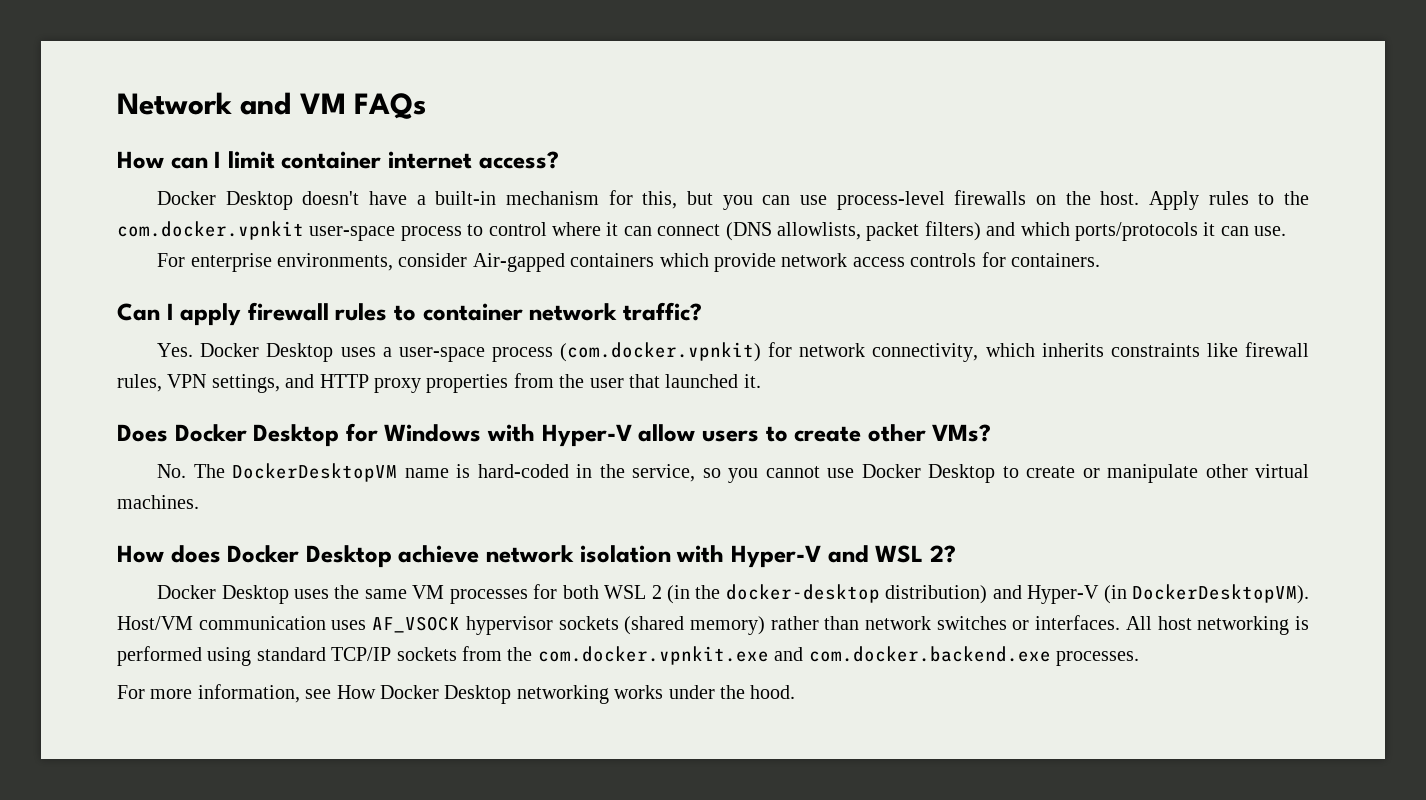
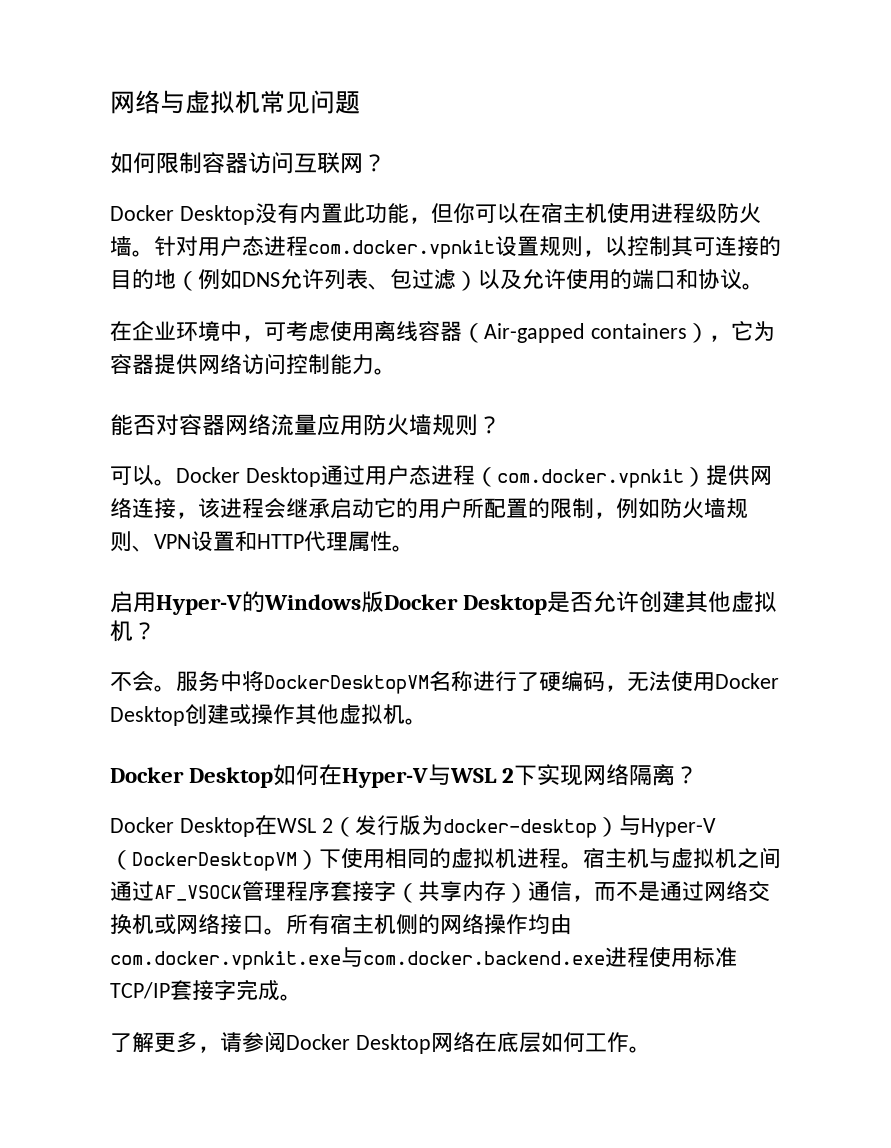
- Network and VM FAQs
- How can I limit container internet access?
- Docker Desktop doesn't have a built-in mechanism for this, but you can use process-level firewalls on the host. Apply rules to the com.docker.vpnkit user-space process to control where it can connect (DNS allowlists, packet filters) and which ports/protocols it can use.
- For enterprise environments, consider Air-gapped containers which provide network access controls for containers.
- Can I apply firewall rules to container network traffic?
- Yes. Docker Desktop uses a user-space process (com.docker.vpnkit) for network connectivity, which inherits constraints like firewall rules, VPN settings, and HTTP proxy properties from the user that launched it.
- Does Docker Desktop for Windows with Hyper-V allow users to create other VMs?
- No. The DockerDesktopVM name is hard-coded in the service, so you cannot use Docker Desktop to create or manipulate other virtual machines.
- How does Docker Desktop achieve network isolation with Hyper-V and WSL 2?
- Docker Desktop uses the same VM processes for both WSL 2 (in the docker-desktop distribution) and Hyper-V (in DockerDesktopVM). Host/VM communication uses AF_VSOCK hypervisor sockets (shared memory) rather than network switches or interfaces. All host networking is performed using standard TCP/IP sockets from the com.docker.vpnkit.exe and com.docker.backend.exe processes.
- For more information, see How Docker Desktop networking works under the hood.
+ 网络与虚拟机常见问题
+ 如何限制容器访问互联网？
+ Docker Desktop没有内置此功能，但你可以在宿主机使用进程级防火墙。针对用户态进程com.docker.vpnkit设置规则，以控制其可连接的目的地（例如DNS允许列表、包过滤）以及允许使用的端口和协议。
+ 在企业环境中，可考虑使用离线容器（Air-gapped containers），它为容器提供网络访问控制能力。
+ 能否对容器网络流量应用防火墙规则？
+ 可以。Docker Desktop通过用户态进程（com.docker.vpnkit）提供网络连接，该进程会继承启动它的用户所配置的限制，例如防火墙规则、VPN设置和HTTP代理属性。
+ 启用Hyper-V的Windows版Docker Desktop是否允许创建其他虚拟机？
+ 不会。服务中将DockerDesktopVM名称进行了硬编码，无法使用Docker Desktop创建或操作其他虚拟机。
+ Docker Desktop如何在Hyper-V与WSL 2下实现网络隔离？
+ Docker Desktop在WSL 2（发行版为docker-desktop）与Hyper-V（DockerDesktopVM）下使用相同的虚拟机进程。宿主机与虚拟机之间通过AF_VSOCK管理程序套接字（共享内存）通信，而不是通过网络交换机或网络接口。所有宿主机侧的网络操作均由com.docker.vpnkit.exe与com.docker.backend.exe进程使用标准TCP/IP套接字完成。
+ 了解更多，请参阅Docker Desktop网络在底层如何工作。

